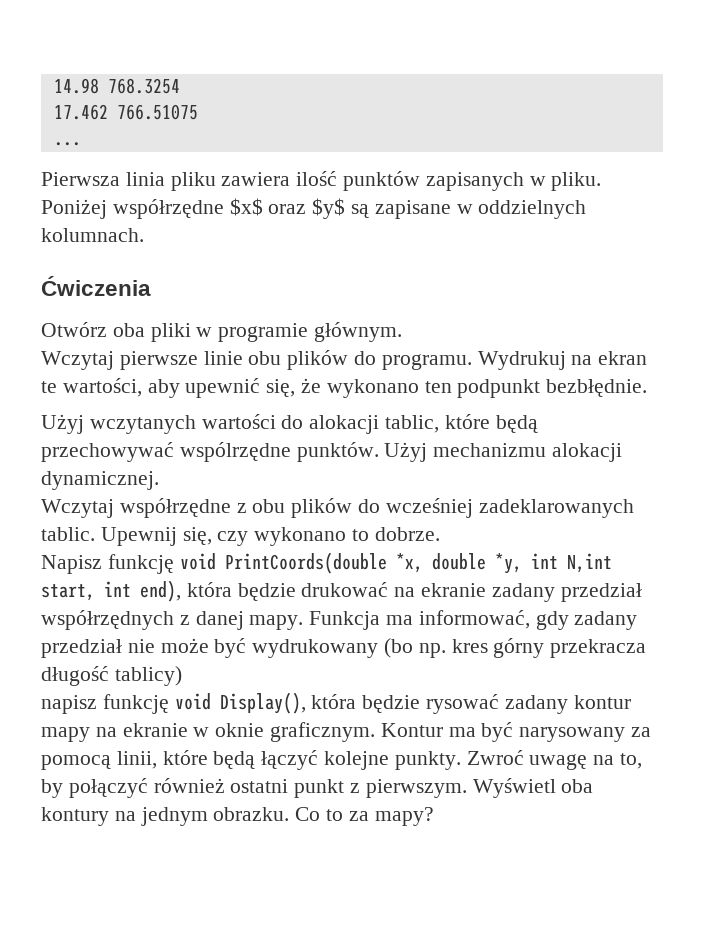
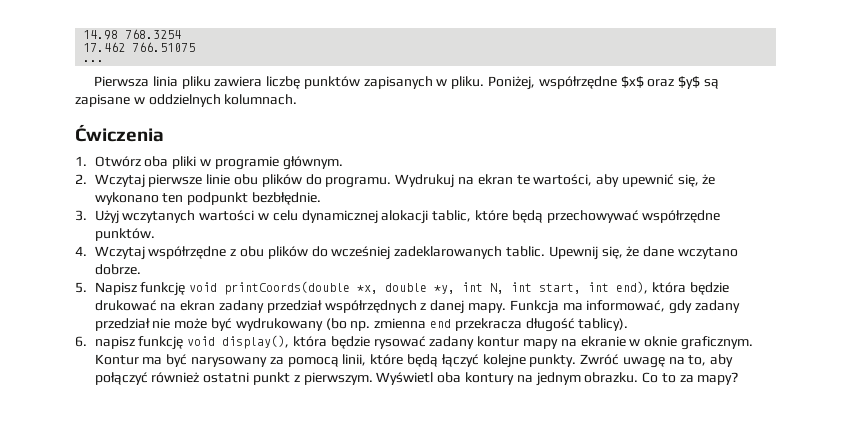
- Pierwsza linia pliku zawiera ilość punktów zapisanych w pliku.
+ Pierwsza linia pliku zawiera liczbę punktów zapisanych w pliku.
- Poniżej współrzędne $x$ oraz $y$ są zapisane w oddzielnych kolumnach.
+ Poniżej, współrzędne $x$ oraz $y$ są zapisane w oddzielnych kolumnach.
- Otwórz oba pliki w programie głównym.
+ 1. Otwórz oba pliki w programie głównym.
- Wczytaj pierwsze linie obu plików do programu.
+ 2. Wczytaj pierwsze linie obu plików do programu.
- Użyj wczytanych wartości do alokacji tablic, które będą przechowywać wspólrzędne punktów. Użyj mechanizmu alokacji dynamicznej.
- Wczytaj współrzędne z obu plików do wcześniej zadeklarowanych tablic.
+ 3. Użyj wczytanych wartości w celu dynamicznej alokacji tablic, które będą przechowywać współrzędne punktów.
+ 4. Wczytaj współrzędne z obu plików do wcześniej zadeklarowanych tablic.
- Upewnij się, czy wykonano to dobrze.
+ Upewnij się, że dane wczytano dobrze.
- Napisz funkcję void PrintCoords(double *x, double *y, int N,int start, int end), która będzie drukować na ekranie zadany przedział współrzędnych z danej mapy.
+ 5. Napisz funkcję void printCoords(double *x, double *y, int N, int start, int end), która będzie drukować na ekran zadany przedział współrzędnych z danej mapy.
- Funkcja ma informować, gdy zadany przedział nie może być wydrukowany (bo np. kres górny przekracza długość tablicy)
- napisz funkcję void Display(), która będzie rysować zadany kontur mapy na ekranie w oknie graficznym.
+ Funkcja ma informować, gdy zadany przedział nie może być wydrukowany (bo np. zmienna end przekracza długość tablicy).
+ 6. napisz funkcję void display(), która będzie rysować zadany kontur mapy na ekranie w oknie graficznym.
- Zwroć uwagę na to, by połączyć również ostatni punkt z pierwszym.
+ Zwróć uwagę na to, aby połączyć również ostatni punkt z pierwszym.

